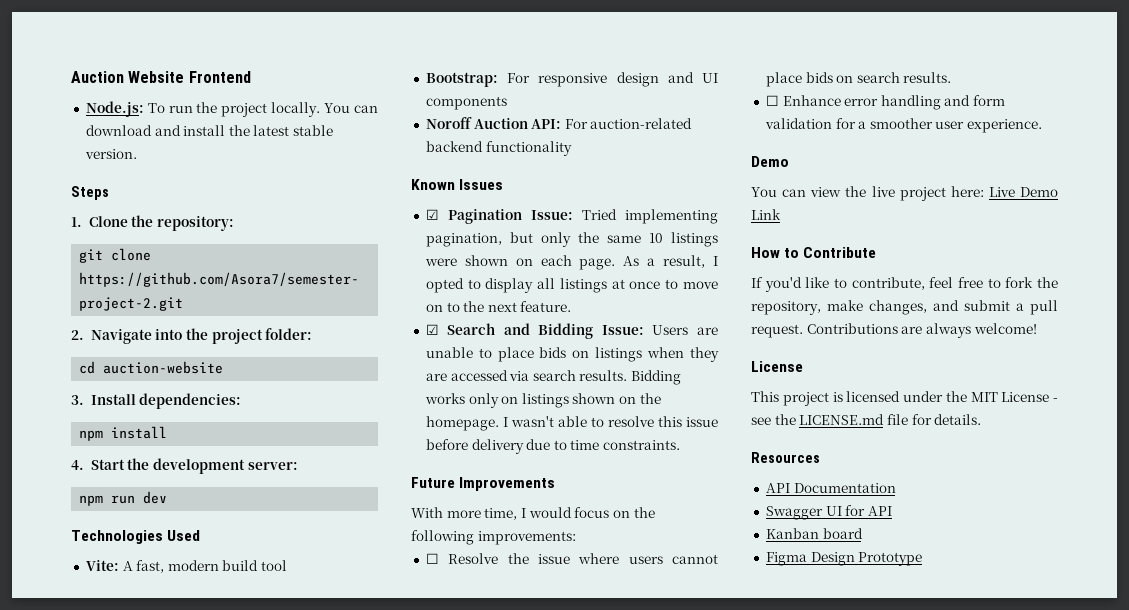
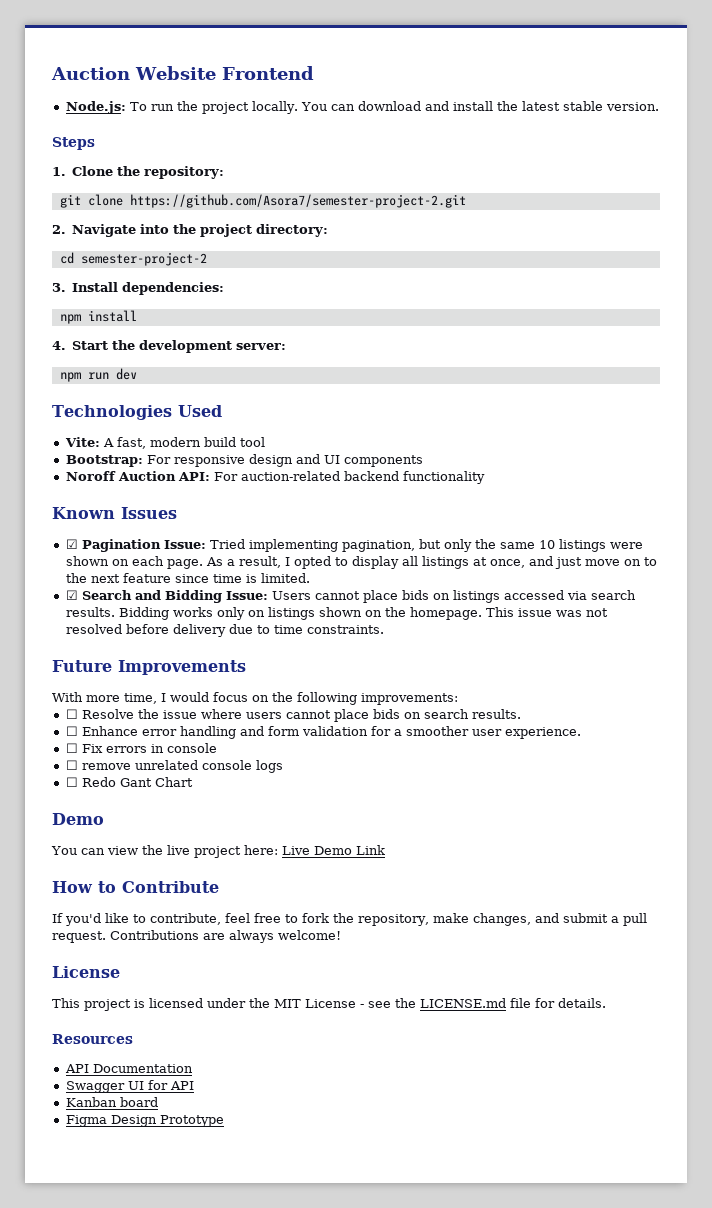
- 2. Navigate into the project folder:
+ 2. Navigate into the project directory:
- cd auction-website
+ cd semester-project-2
- As a result, I opted to display all listings at once to move on to the next feature.
+ As a result, I opted to display all listings at once, and just move on to the next feature since time is limited.
- ☑ Search and Bidding Issue: Users are unable to place bids on listings when they are accessed via search results.
+ ☑ Search and Bidding Issue: Users cannot place bids on listings accessed via search results.
- I wasn't able to resolve this issue before delivery due to time constraints.
+ This issue was not resolved before delivery due to time constraints.
+ ☐ Fix errors in console
+ ☐ remove unrelated console logs
+ ☐ Redo Gant Chart

